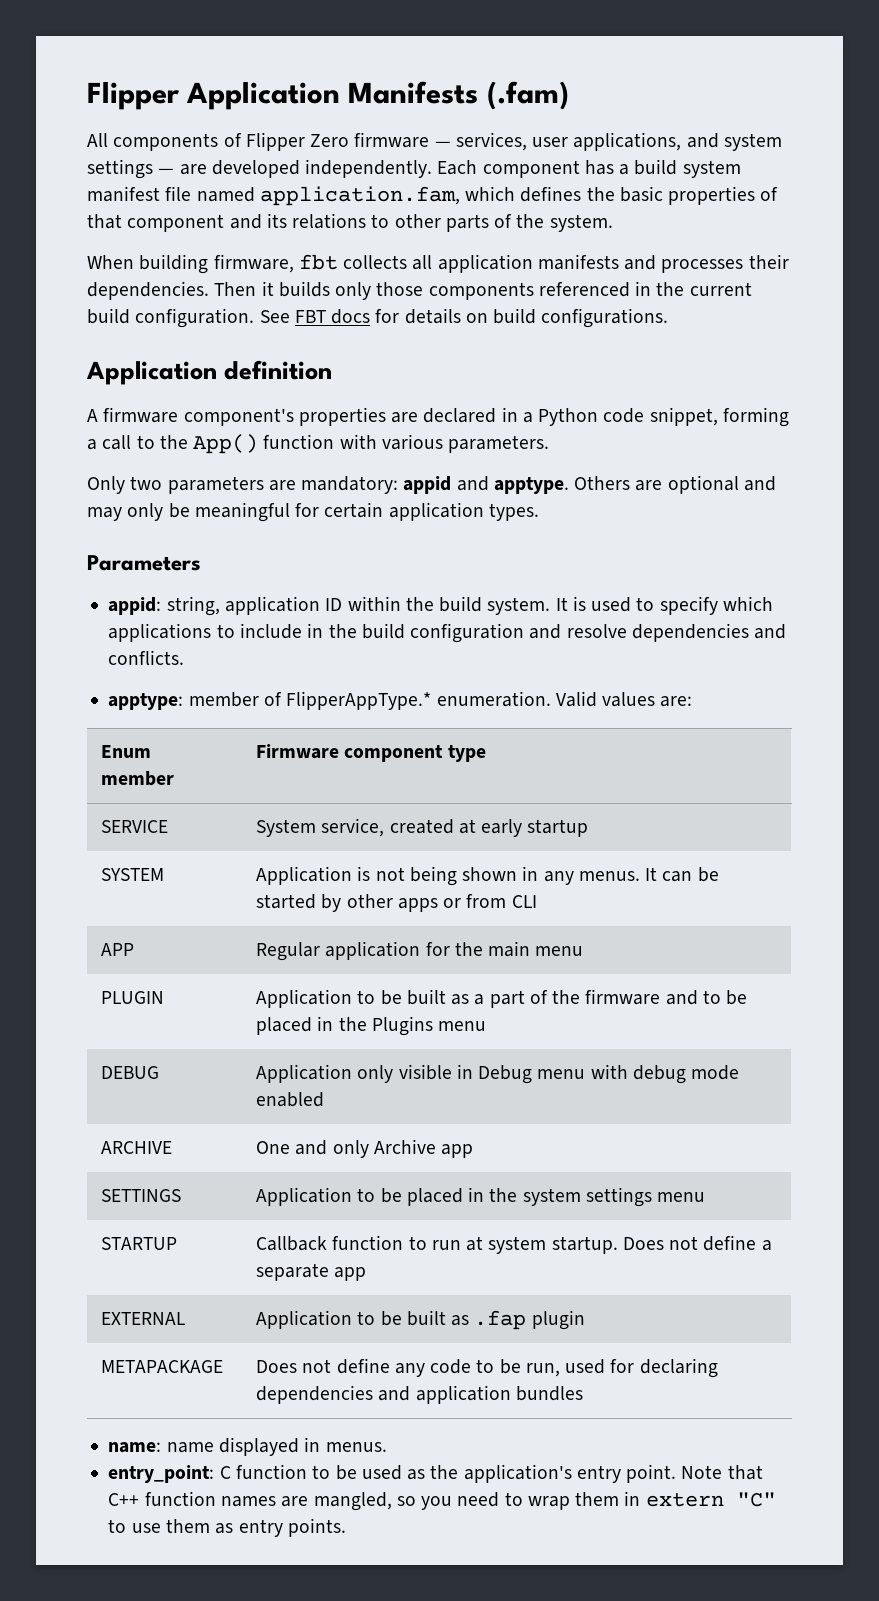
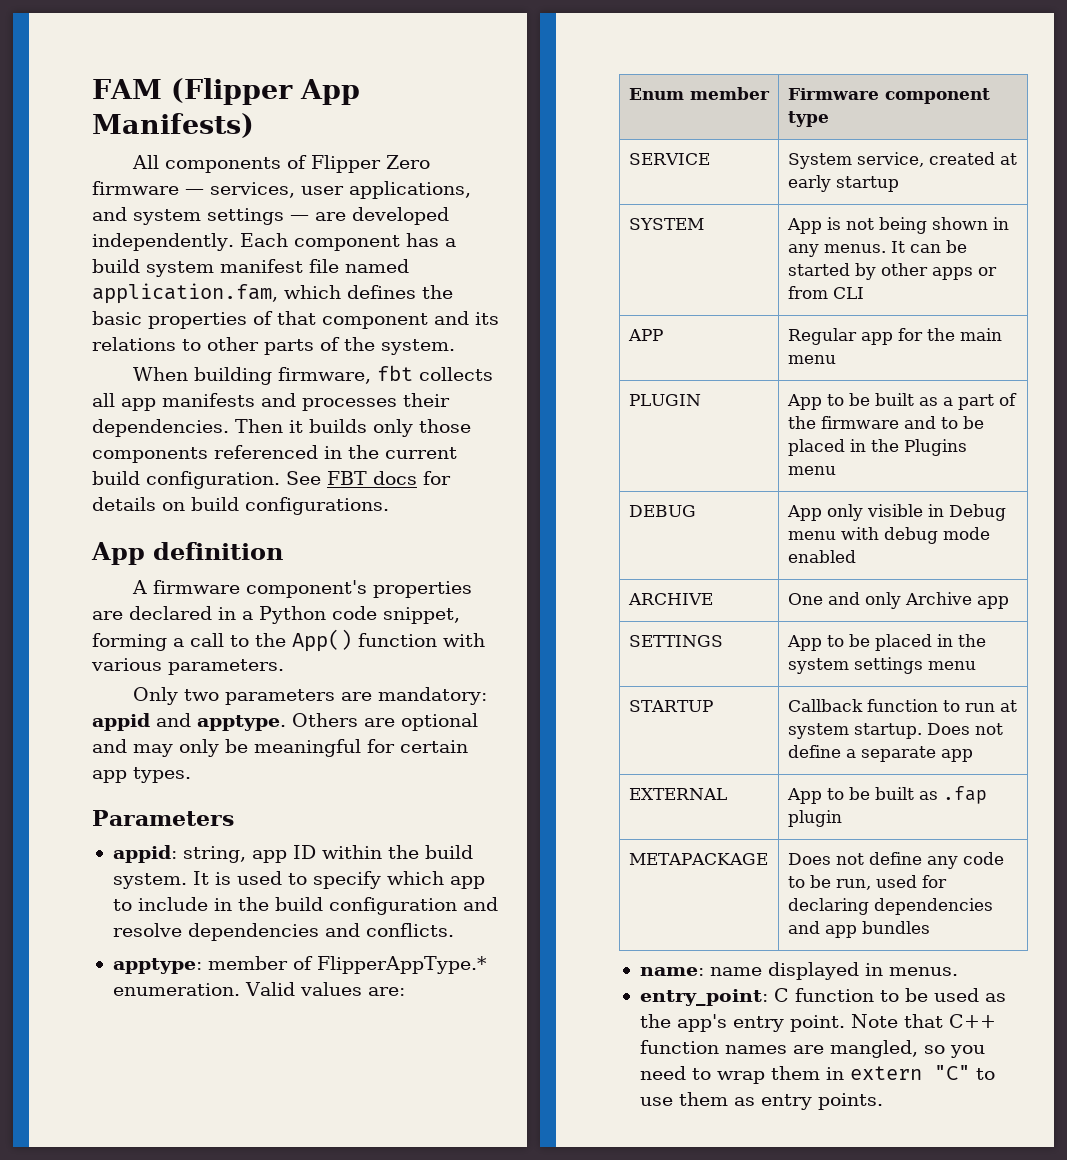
- Flipper Application Manifests (.fam)
+ FAM (Flipper App Manifests)
- When building firmware, fbt collects all application manifests and processes their dependencies.
+ When building firmware, fbt collects all app manifests and processes their dependencies.
- Application definition
+ App definition
- Others are optional and may only be meaningful for certain application types.
+ Others are optional and may only be meaningful for certain app types.
- appid: string, application ID within the build system.
+ appid: string, app ID within the build system.
- It is used to specify which applications to include in the build configuration and resolve dependencies and conflicts.
+ It is used to specify which app to include in the build configuration and resolve dependencies and conflicts.
- SYSTEM | Application is not being shown in any menus. It can be started by other apps or from CLI
+ SYSTEM | App is not being shown in any menus. It can be started by other apps or from CLI
- APP | Regular application for the main menu
+ APP | Regular app for the main menu
- PLUGIN | Application to be built as a part of the firmware and to be placed in the Plugins menu
+ PLUGIN | App to be built as a part of the firmware and to be placed in the Plugins menu
- DEBUG | Application only visible in Debug menu with debug mode enabled
+ DEBUG | App only visible in Debug menu with debug mode enabled
- SETTINGS | Application to be placed in the system settings menu
+ SETTINGS | App to be placed in the system settings menu
- EXTERNAL | Application to be built as .fap plugin
+ EXTERNAL | App to be built as .fap plugin
- METAPACKAGE | Does not define any code to be run, used for declaring dependencies and application bundles
+ METAPACKAGE | Does not define any code to be run, used for declaring dependencies and app bundles
- entry_point: C function to be used as the application's entry point.
+ entry_point: C function to be used as the app's entry point.

